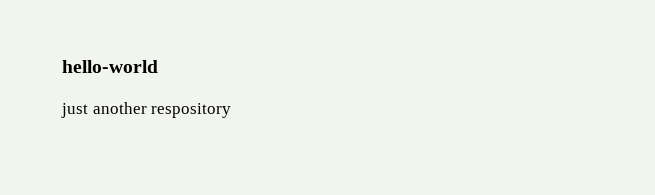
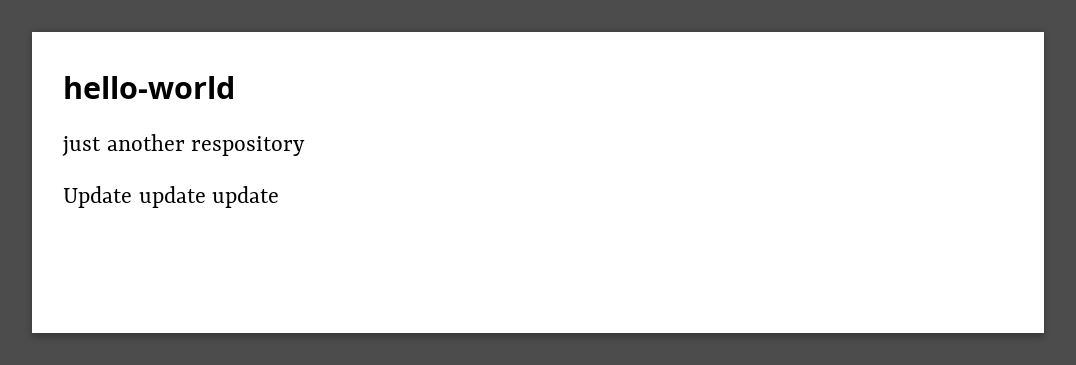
+ Update update update

